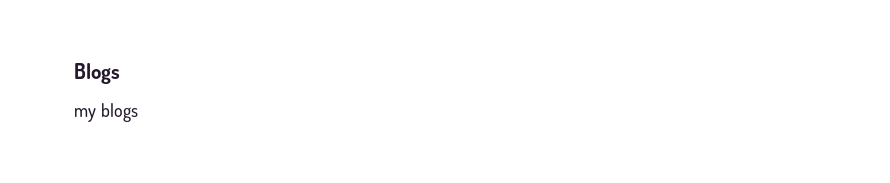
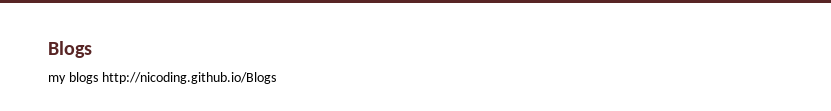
- my blogs
+ my blogs http://nicoding.github.io/Blogs

